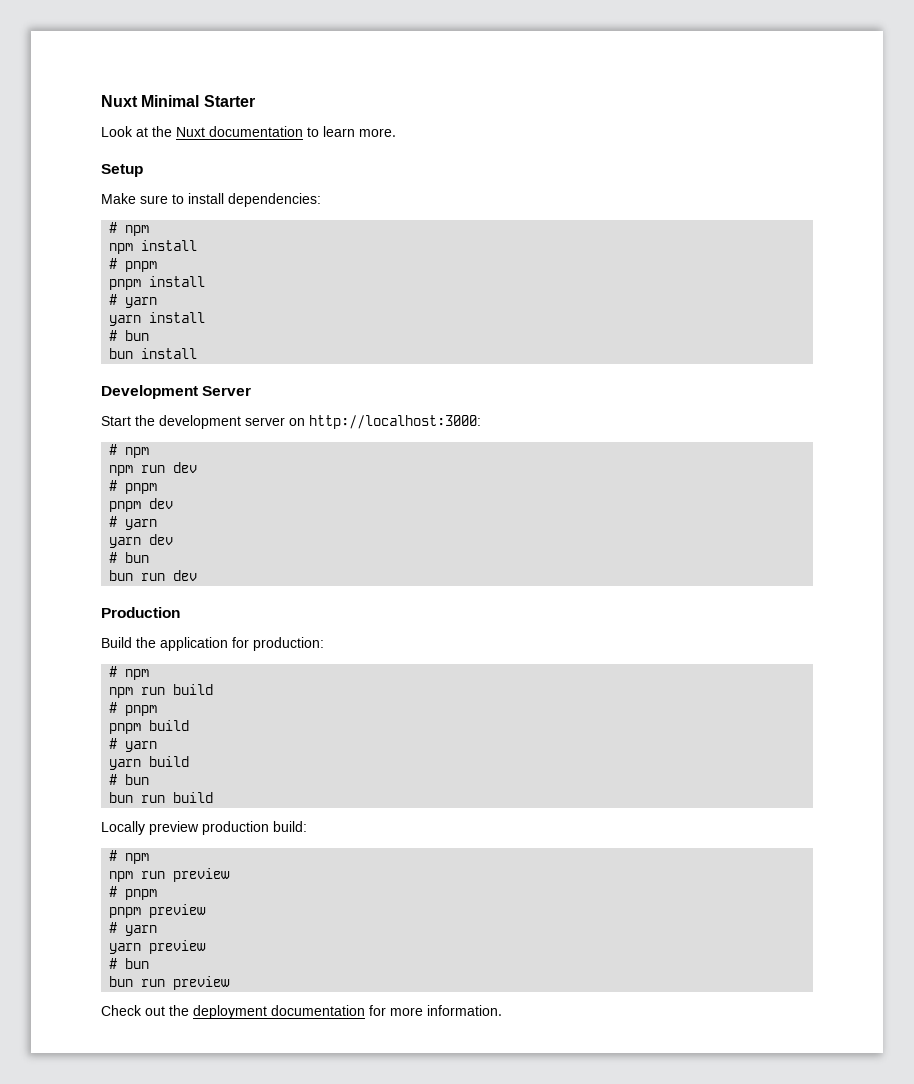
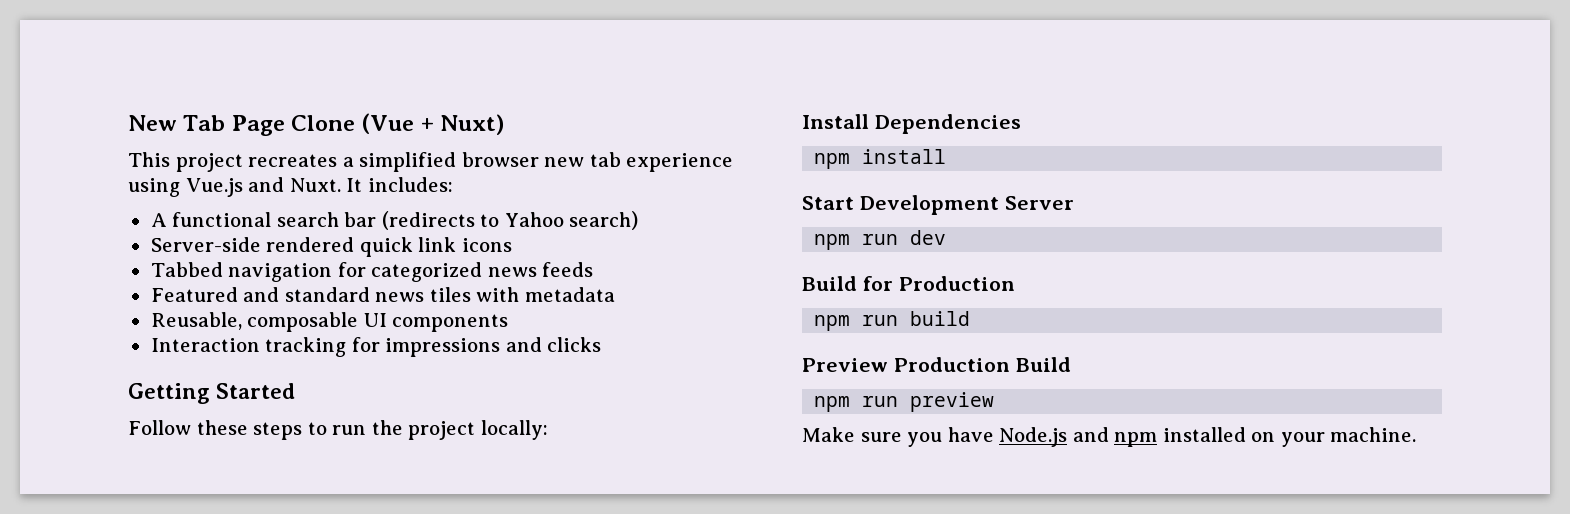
- Nuxt Minimal Starter
- Look at the Nuxt documentation to learn more.
- Setup
- Make sure to install dependencies:
- # npm
+ New Tab Page Clone (Vue + Nuxt)
+ This project recreates a simplified browser new tab experience using Vue.js and Nuxt. It includes:
+ A functional search bar (redirects to Yahoo search)
+ Server-side rendered quick link icons
+ Tabbed navigation for categorized news feeds
+ Featured and standard news tiles with metadata
+ Reusable, composable UI components
+ Interaction tracking for impressions and clicks
+ Getting Started
+ Follow these steps to run the project locally:
+ Install Dependencies
  npm install
- # pnpm
- pnpm install
- # yarn
- yarn install
- # bun
- bun install
- Development Server
- Start the development server on http://localhost:3000:
- # npm
+ Start Development Server
  npm run dev
- # pnpm
- pnpm dev
- # yarn
- yarn dev
- # bun
- bun run dev
- Production
- Build the application for production:
- # npm
+ Build for Production
  npm run build
- # pnpm
- pnpm build
- # yarn
- yarn build
- # bun
- bun run build
- Locally preview production build:
- # npm
+ Preview Production Build
  npm run preview
- # pnpm
- pnpm preview
- # yarn
- yarn preview
- # bun
- bun run preview
- Check out the deployment documentation for more information.
+ Make sure you have Node.js and npm installed on your machine.

